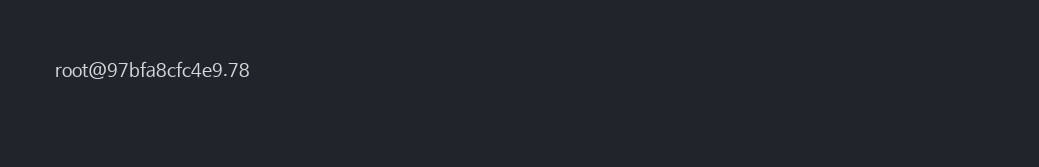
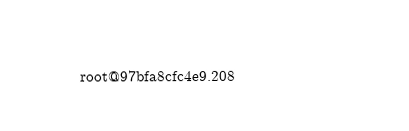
- root@97bfa8cfc4e9.78
+ root@97bfa8cfc4e9.208

